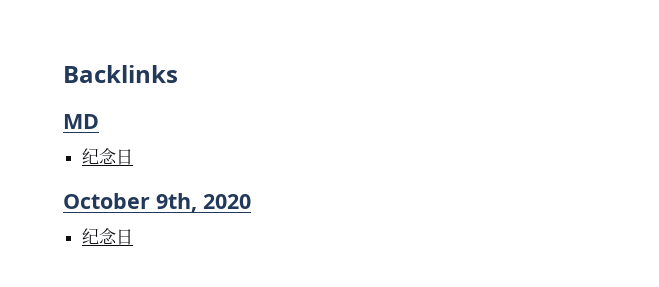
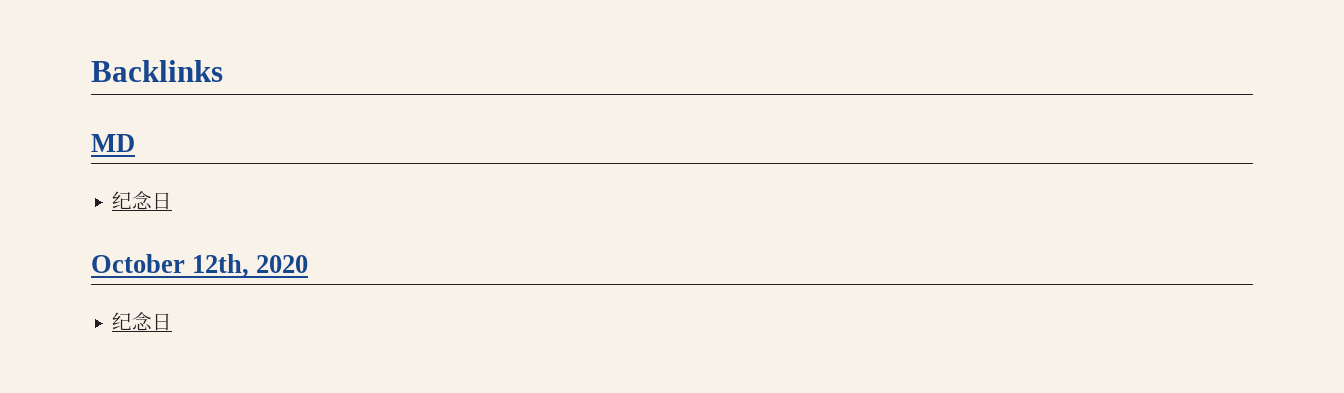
- October 9th, 2020
+ October 12th, 2020

